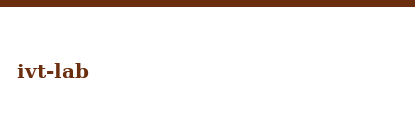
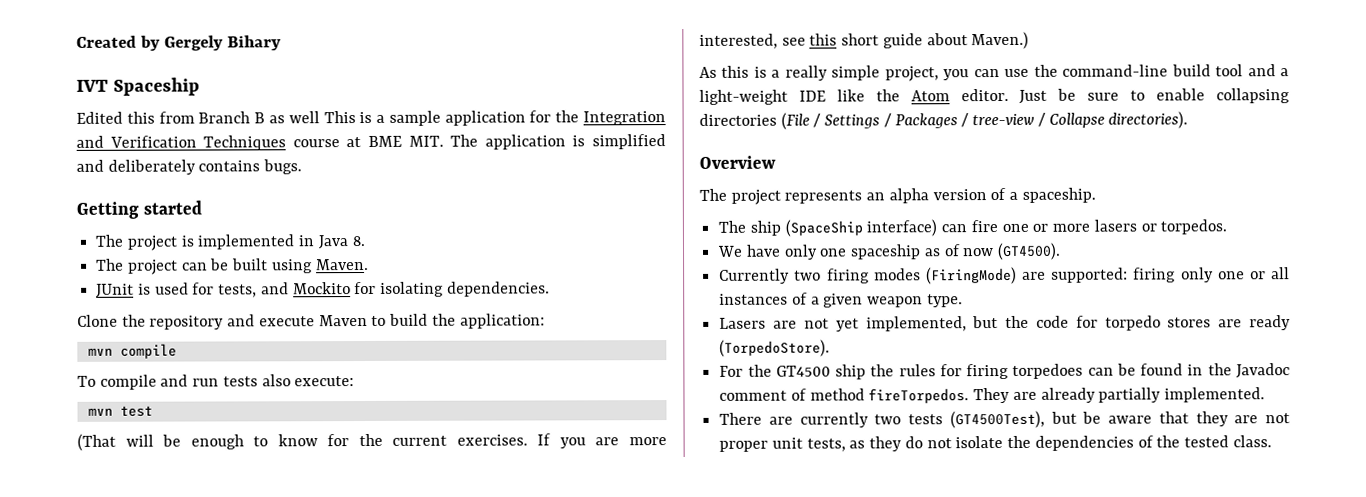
- ivt-lab
+ Created by Gergely Bihary
+ IVT Spaceship
+ Edited this from Branch B as well This is a sample application for the Integration and Verification Techniques course at BME MIT. The application is simplified and deliberately contains bugs.
+ Getting started
+ The project is implemented in Java 8.
+ The project can be built using Maven.
+ JUnit is used for tests, and Mockito for isolating dependencies.
+ Clone the repository and execute Maven to build the application:
+ mvn compile
+ To compile and run tests also execute:
+ mvn test
+ (That will be enough to know for the current exercises. If you are more interested, see this short guide about Maven.)
+ As this is a really simple project, you can use the command-line build tool and a light-weight IDE like the Atom editor. Just be sure to enable collapsing directories (File / Settings / Packages / tree-view / Collapse directories).
+ Overview
+ The project represents an alpha version of a spaceship.
+ The ship (SpaceShip interface) can fire one or more lasers or torpedos.
+ We have only one spaceship as of now (GT4500).
+ Currently two firing modes (FiringMode) are supported: firing only one or all instances of a given weapon type.
+ Lasers are not yet implemented, but the code for torpedo stores are ready (TorpedoStore).
+ For the GT4500 ship the rules for firing torpedoes can be found in the Javadoc comment of method fireTorpedos. They are already partially implemented.
+ There are currently two tests (GT4500Test), but be aware that they are not proper unit tests, as they do not isolate the dependencies of the tested class.

